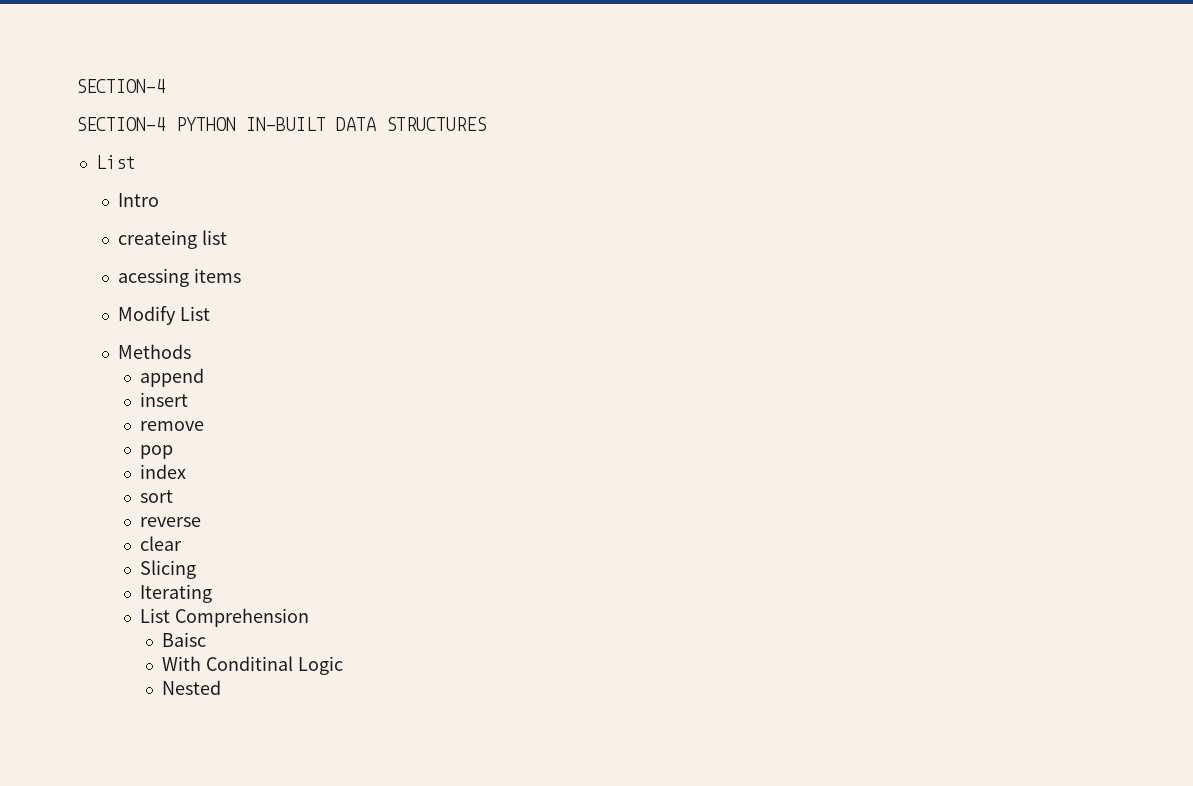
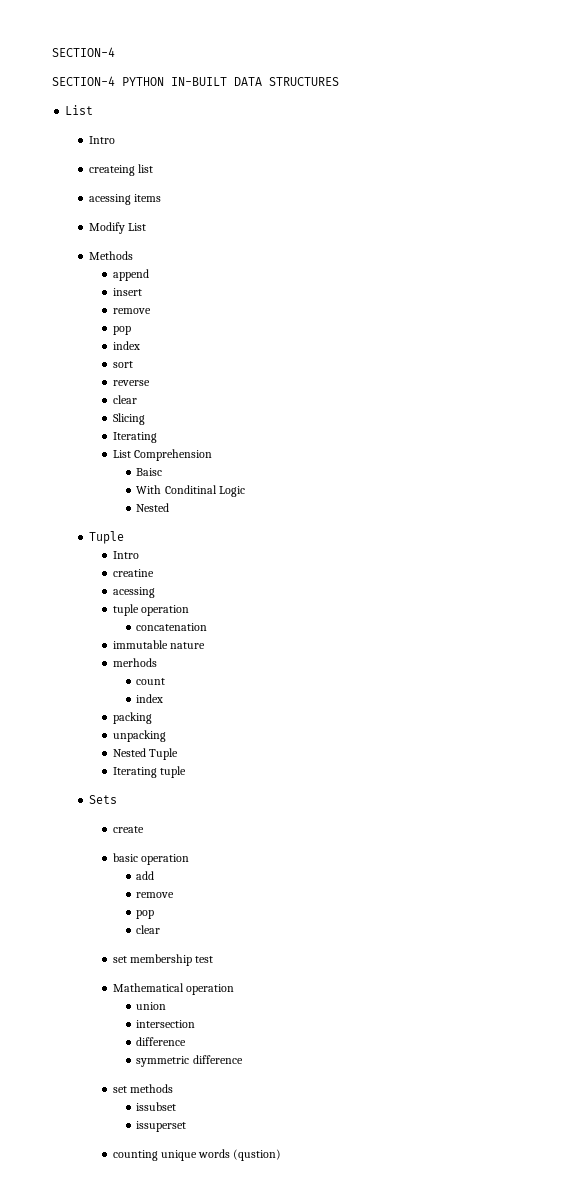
  With Conditinal Logic
  Nested
+ Tuple
+ Intro
+ creatine
+ acessing
+ tuple operation
+ concatenation
+ immutable nature
+ merhods
+ count
+ index
+ packing
+ unpacking
+ Nested Tuple
+ Iterating tuple
+ Sets
+ create
+ basic operation
+ add
+ remove
+ pop
+ clear
+ set membership test
+ Mathematical operation
+ union
+ intersection
+ difference
+ symmetric difference
+ set methods
+ issubset
+ issuperset
+ counting unique words (qustion)

